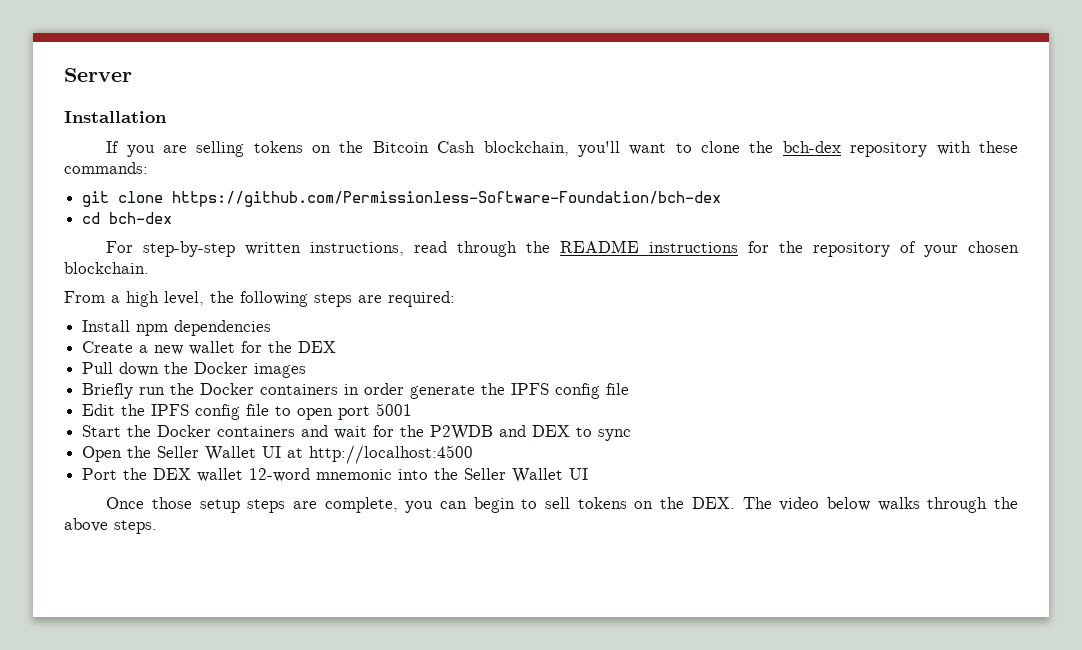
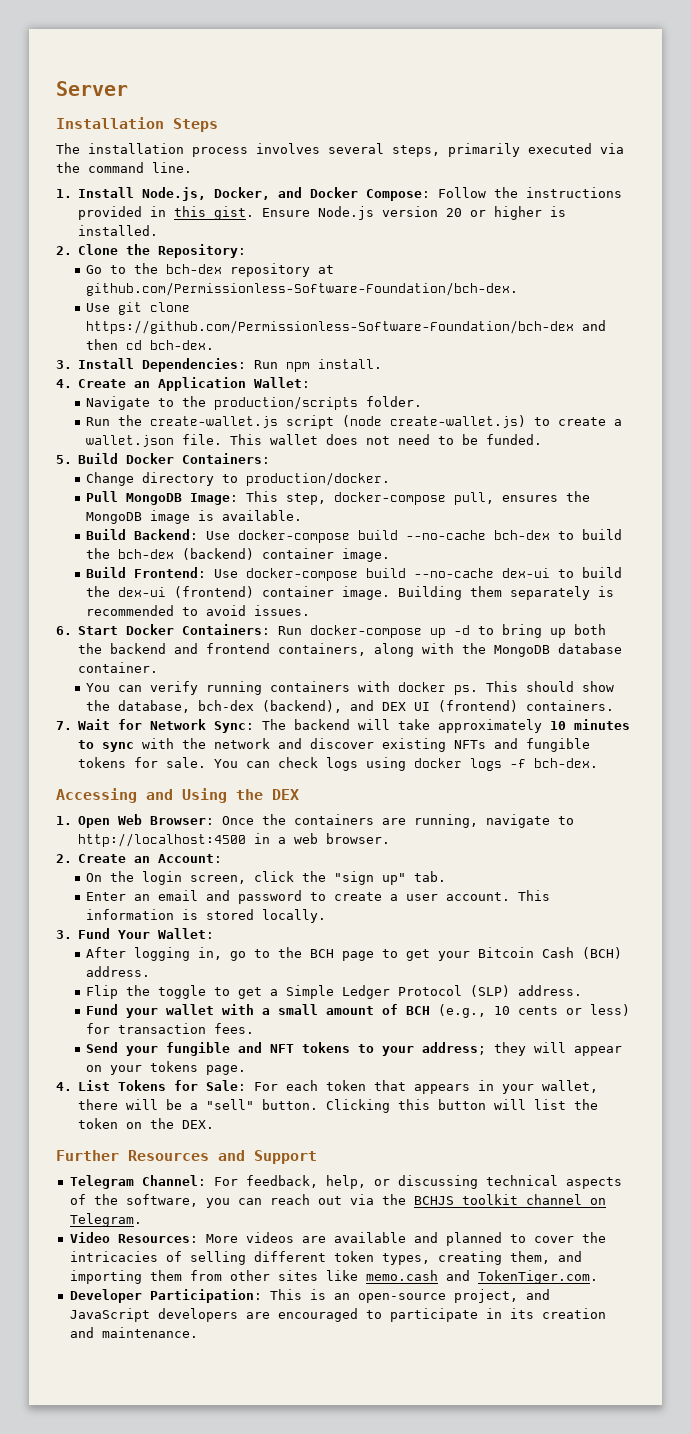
- Installation
- If you are selling tokens on the Bitcoin Cash blockchain, you'll want to clone the bch-dex repository with these commands:
- git clone https://github.com/Permissionless-Software-Foundation/bch-dex
- cd bch-dex
- For step-by-step written instructions, read through the README instructions for the repository of your chosen blockchain.
- From a high level, the following steps are required:
- Install npm dependencies
- Create a new wallet for the DEX
- Pull down the Docker images
- Briefly run the Docker containers in order generate the IPFS config file
- Edit the IPFS config file to open port 5001
- Start the Docker containers and wait for the P2WDB and DEX to sync
- Open the Seller Wallet UI at http://localhost:4500
- Port the DEX wallet 12-word mnemonic into the Seller Wallet UI
- Once those setup steps are complete, you can begin to sell tokens on the DEX. The video below walks through the above steps.
+ Installation Steps
+ The installation process involves several steps, primarily executed via the command line.
+ 1. Install Node.js, Docker, and Docker Compose: Follow the instructions provided in this gist. Ensure Node.js version 20 or higher is installed.
+ 2. Clone the Repository:
+ Go to the bch-dex repository at github.com/Permissionless-Software-Foundation/bch-dex.
+ Use git clone https://github.com/Permissionless-Software-Foundation/bch-dex and then cd bch-dex.
+ 3. Install Dependencies: Run npm install.
+ 4. Create an Application Wallet:
+ Navigate to the production/scripts folder.
+ Run the create-wallet.js script (node create-wallet.js) to create a wallet.json file. This wallet does not need to be funded.
+ 5. Build Docker Containers:
+ Change directory to production/docker.
+ Pull MongoDB Image: This step, docker-compose pull, ensures the MongoDB image is available.
+ Build Backend: Use docker-compose build --no-cache bch-dex to build the bch-dex (backend) container image.
+ Build Frontend: Use docker-compose build --no-cache dex-ui to build the dex-ui (frontend) container image. Building them separately is recommended to avoid issues.
+ 6. Start Docker Containers: Run docker-compose up -d to bring up both the backend and frontend containers, along with the MongoDB database container.
+ You can verify running containers with docker ps. This should show the database, bch-dex (backend), and DEX UI (frontend) containers.
+ 7. Wait for Network Sync: The backend will take approximately 10 minutes to sync with the network and discover existing NFTs and fungible tokens for sale. You can check logs using docker logs -f bch-dex.
+ Accessing and Using the DEX
+ 1. Open Web Browser: Once the containers are running, navigate to http://localhost:4500 in a web browser.
+ 2. Create an Account:
+ On the login screen, click the "sign up" tab.
+ Enter an email and password to create a user account. This information is stored locally.
+ 3. Fund Your Wallet:
+ After logging in, go to the BCH page to get your Bitcoin Cash (BCH) address.
+ Flip the toggle to get a Simple Ledger Protocol (SLP) address.
+ Fund your wallet with a small amount of BCH (e.g., 10 cents or less) for transaction fees.
+ Send your fungible and NFT tokens to your address; they will appear on your tokens page.
+ 4. List Tokens for Sale: For each token that appears in your wallet, there will be a "sell" button. Clicking this button will list the token on the DEX.
+ Further Resources and Support
+ Telegram Channel: For feedback, help, or discussing technical aspects of the software, you can reach out via the BCHJS toolkit channel on Telegram.
+ Video Resources: More videos are available and planned to cover the intricacies of selling different token types, creating them, and importing them from other sites like memo.cash and TokenTiger.com.
+ Developer Participation: This is an open-source project, and JavaScript developers are encouraged to participate in its creation and maintenance.

